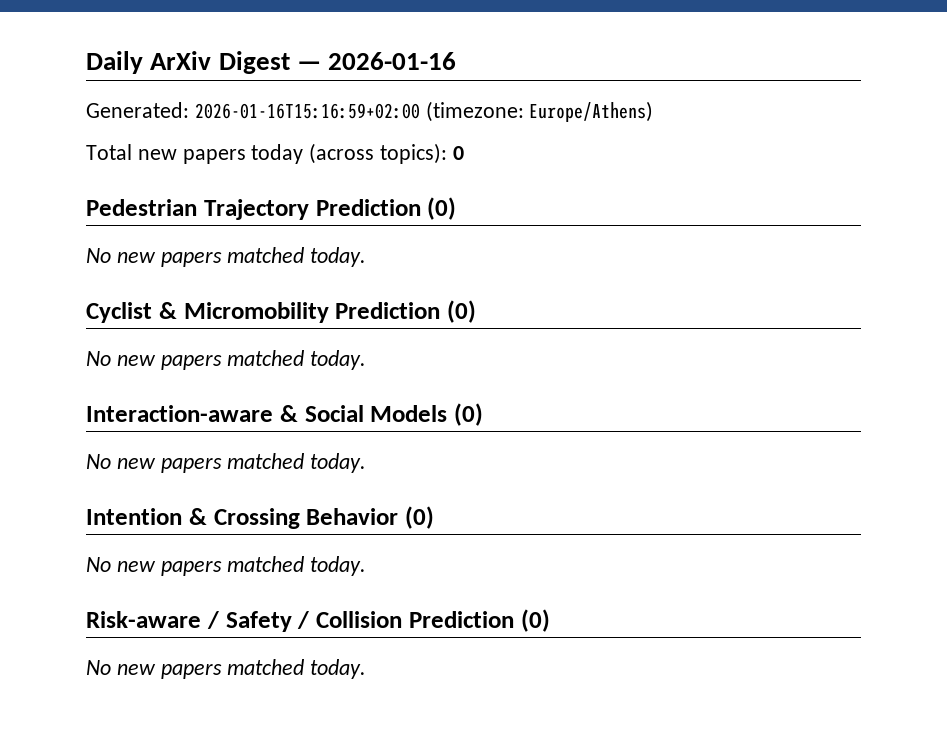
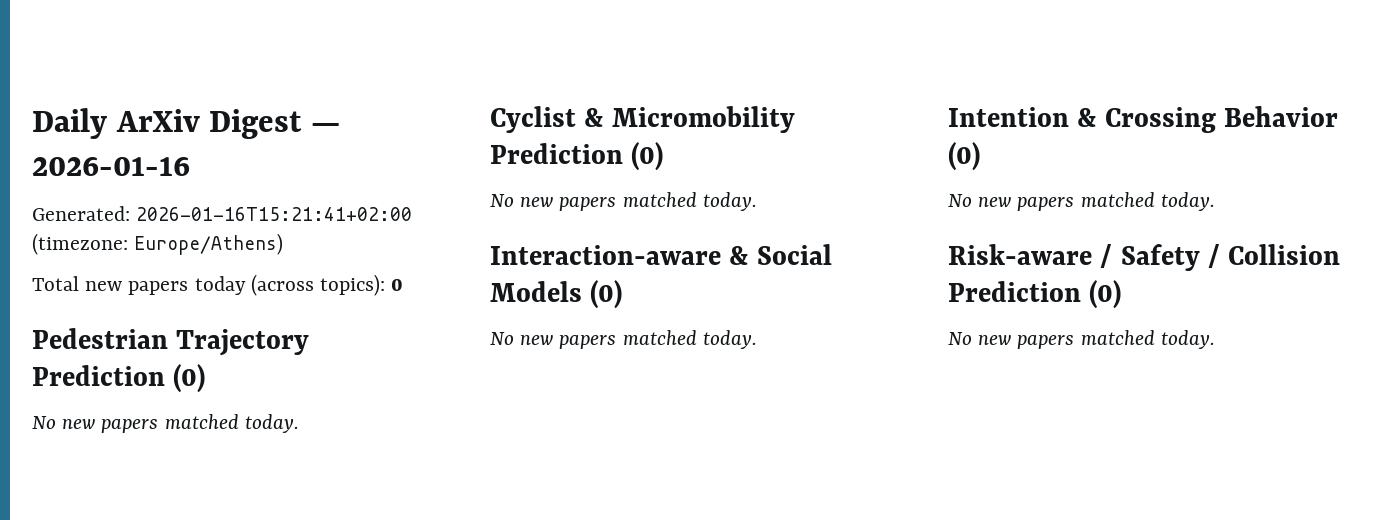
- Generated: 2026-01-16T15:16:59+02:00 (timezone: Europe/Athens)
+ Generated: 2026-01-16T15:21:41+02:00 (timezone: Europe/Athens)

